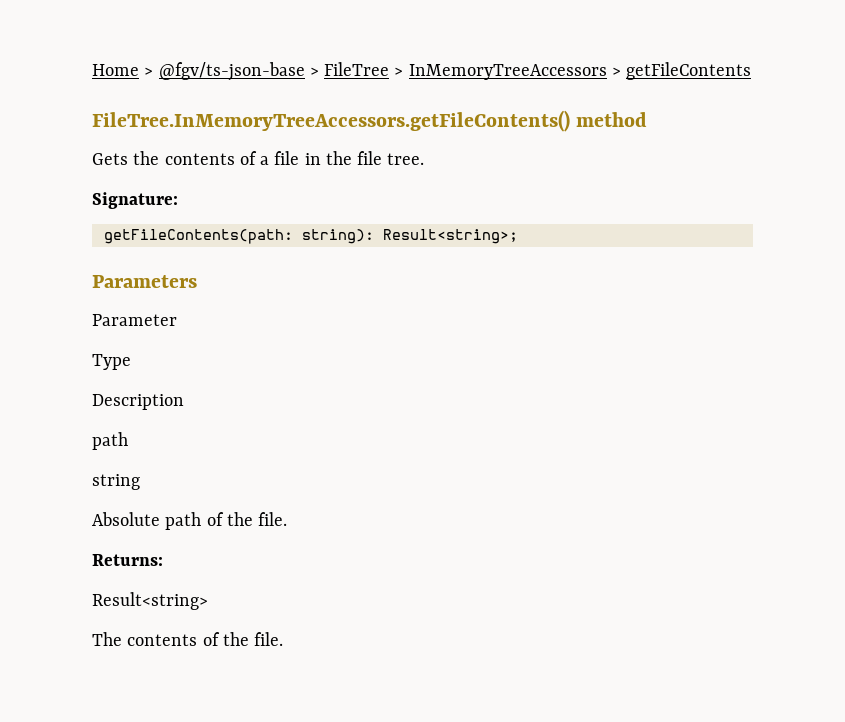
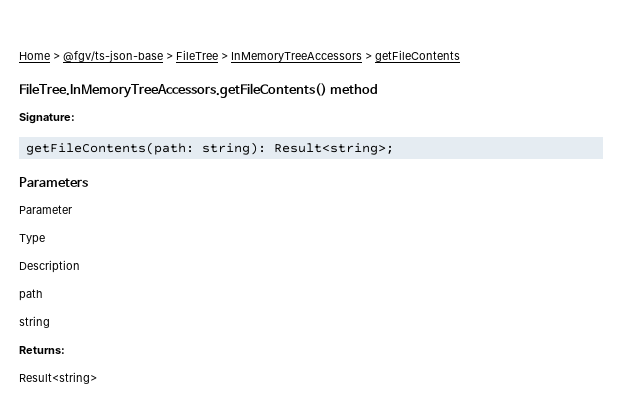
- Gets the contents of a file in the file tree.
- Absolute path of the file.
  Returns:
  Result<string>
- The contents of the file.

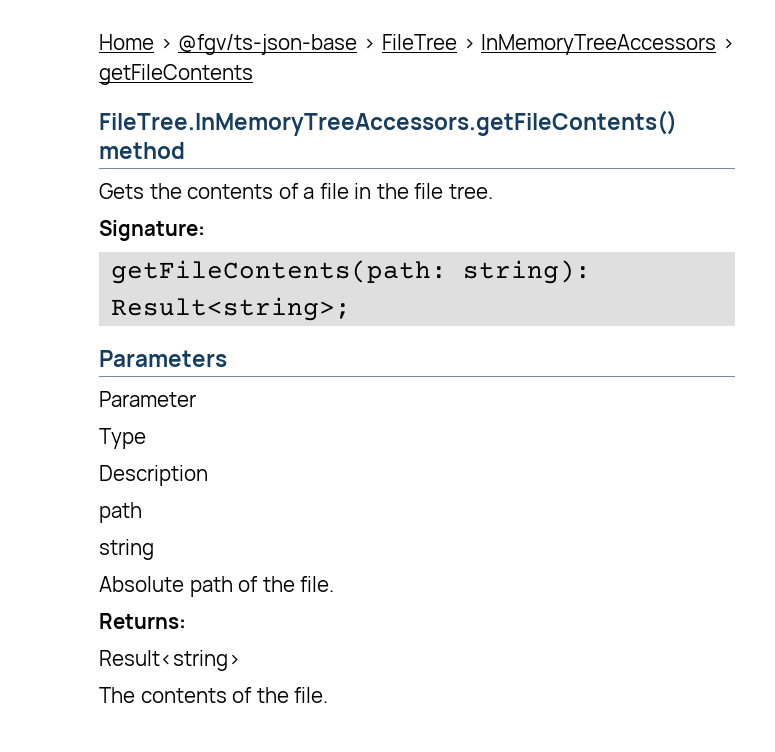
+ Gets the contents of a file in the file tree.
+ Absolute path of the file.
  Returns:
  Result<string>
+ The contents of the file.

